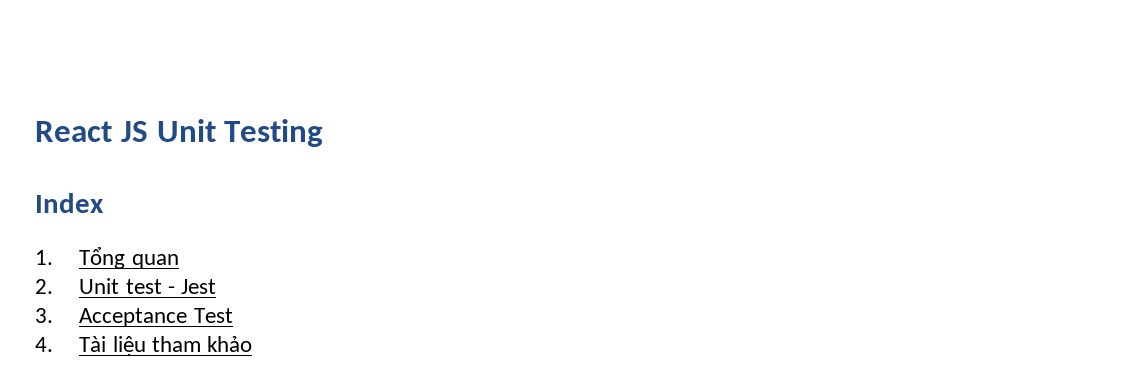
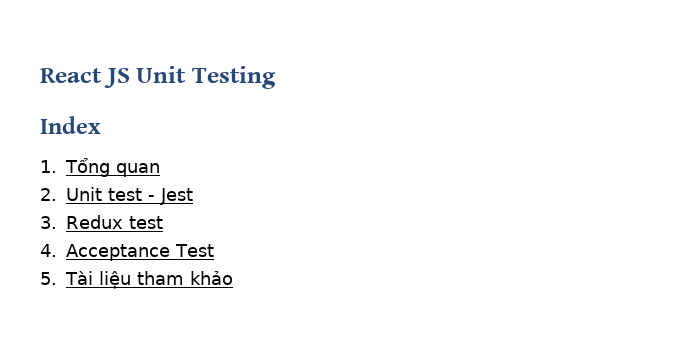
- 3. Acceptance Test
+ 3. Redux test
+ 4. Acceptance Test
- 4. Tài liệu tham khảo
+ 5. Tài liệu tham khảo

